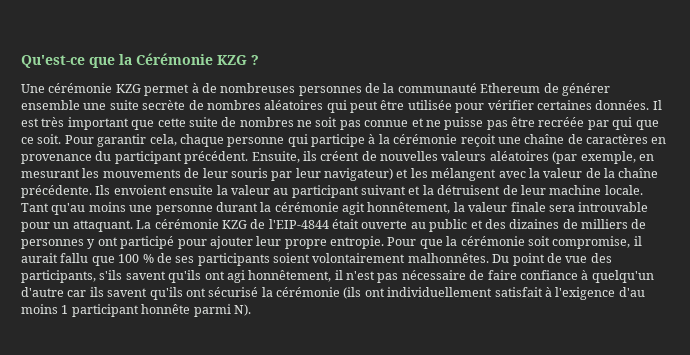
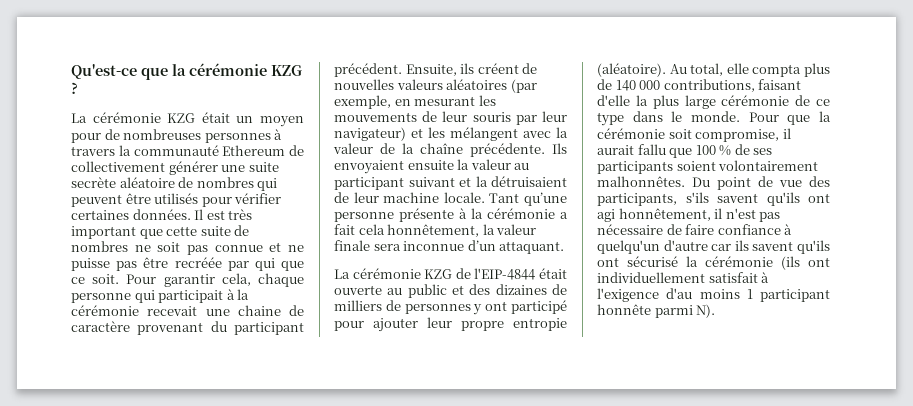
- Qu'est-ce que la Cérémonie KZG ?
+ Qu'est-ce que la cérémonie KZG ?
- Une cérémonie KZG permet à de nombreuses personnes de la communauté Ethereum de générer ensemble une suite secrète de nombres aléatoires qui peut être utilisée pour vérifier certaines données.
+ La cérémonie KZG était un moyen pour de nombreuses personnes à travers la communauté Ethereum de collectivement générer une suite secrète aléatoire de nombres qui peuvent être utilisés pour vérifier certaines données.
- Pour garantir cela, chaque personne qui participe à la cérémonie reçoit une chaîne de caractères en provenance du participant précédent.
+ Pour garantir cela, chaque personne qui participait à la cérémonie recevait une chaine de caractère provenant du participant précédent.
- Ils envoient ensuite la valeur au participant suivant et la détruisent de leur machine locale.
+ Ils envoyaient ensuite la valeur au participant suivant et la détruisaient de leur machine locale.
- Tant qu'au moins une personne durant la cérémonie agit honnêtement, la valeur finale sera introuvable pour un attaquant. La cérémonie KZG de l'EIP-4844 était ouverte au public et des dizaines de milliers de personnes y ont participé pour ajouter leur propre entropie.
+ Tant qu’une personne présente à la cérémonie a fait cela honnêtement, la valeur finale sera inconnue d’un attaquant.
+ La cérémonie KZG de l'EIP-4844 était ouverte au public et des dizaines de milliers de personnes y ont participé pour ajouter leur propre entropie (aléatoire). Au total, elle compta plus de 140 000 contributions, faisant d'elle la plus large cérémonie de ce type dans le monde.

